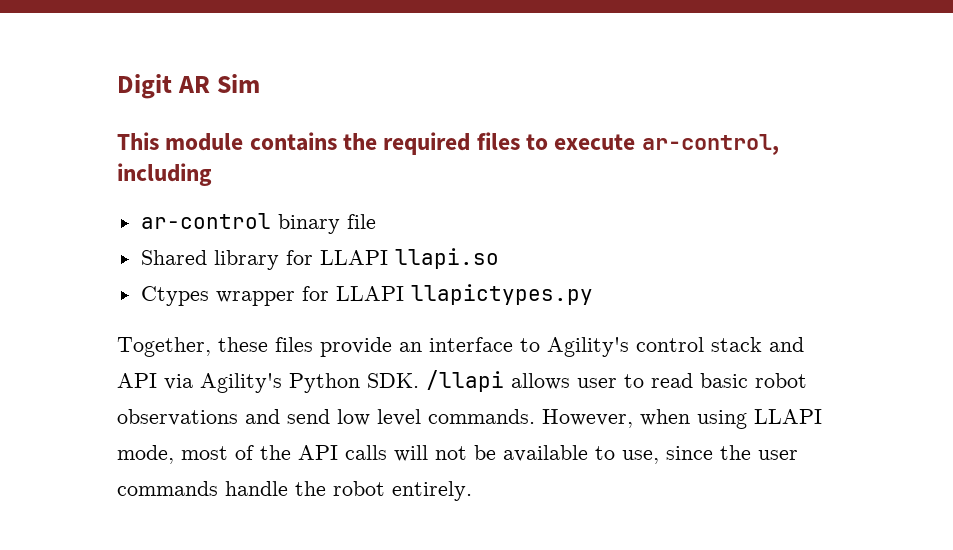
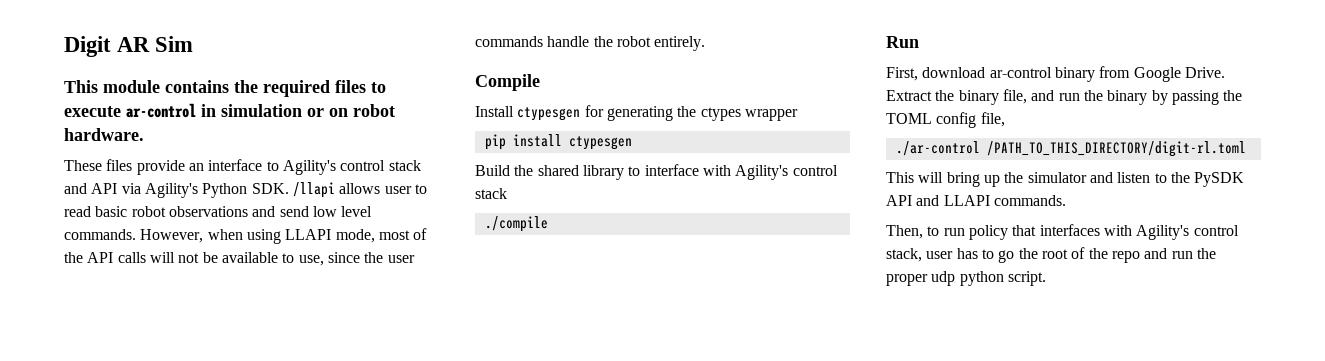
- This module contains the required files to execute ar-control, including
- ar-control binary file
- Shared library for LLAPI llapi.so
- Ctypes wrapper for LLAPI llapictypes.py
- Together, these files provide an interface to Agility's control stack and API via Agility's Python SDK. /llapi allows user to read basic robot observations and send low level commands.
+ This module contains the required files to execute ar-control in simulation or on robot hardware.
+ These files provide an interface to Agility's control stack and API via Agility's Python SDK. /llapi allows user to read basic robot observations and send low level commands.
+ Compile
+ Install ctypesgen for generating the ctypes wrapper
+ pip install ctypesgen
+ Build the shared library to interface with Agility's control stack
+ ./compile
+ Run
+ First, download ar-control binary from Google Drive. Extract the binary file, and run the binary by passing the TOML config file,
+ ./ar-control /PATH_TO_THIS_DIRECTORY/digit-rl.toml
+ This will bring up the simulator and listen to the PySDK API and LLAPI commands.
+ Then, to run policy that interfaces with Agility's control stack, user has to go the root of the repo and run the proper udp python script.

